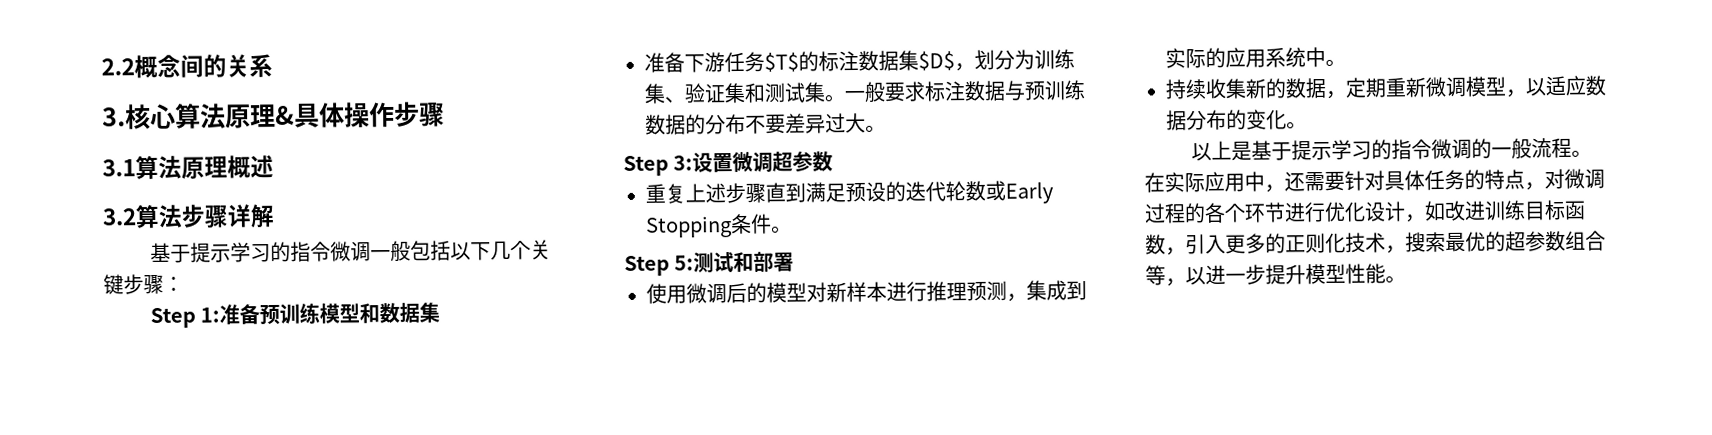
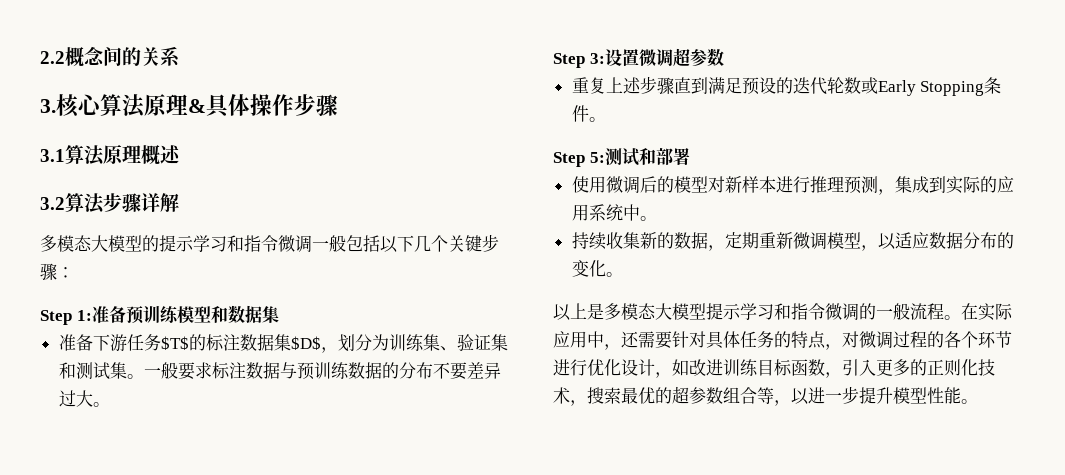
- 基于提示学习的指令微调一般包括以下几个关键步骤：
+ 多模态大模型的提示学习和指令微调一般包括以下几个关键步骤：
- 以上是基于提示学习的指令微调的一般流程。
+ 以上是多模态大模型提示学习和指令微调的一般流程。

